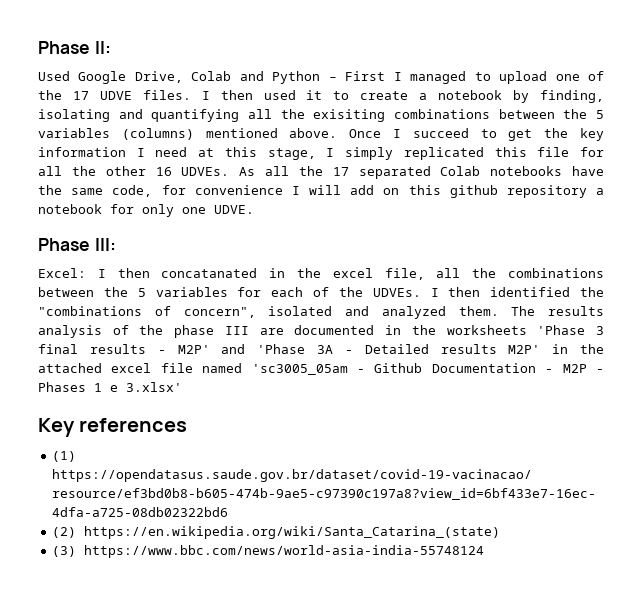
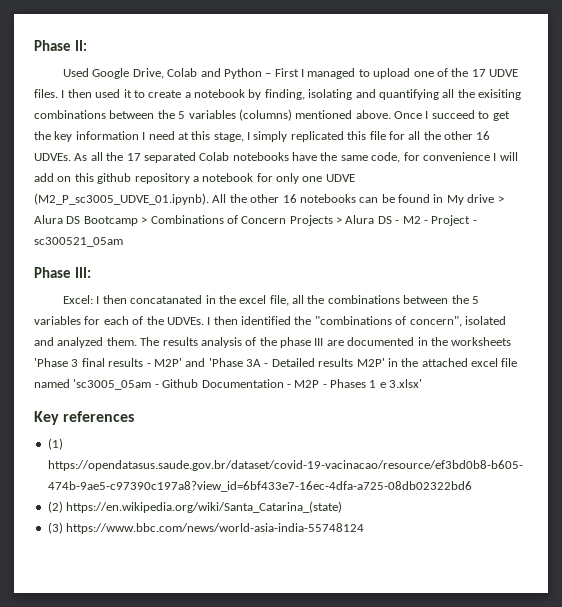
- As all the 17 separated Colab notebooks have the same code, for convenience I will add on this github repository a notebook for only one UDVE.
+ As all the 17 separated Colab notebooks have the same code, for convenience I will add on this github repository a notebook for only one UDVE (M2_P_sc3005_UDVE_01.ipynb). All the other 16 notebooks can be found in My drive > Alura DS Bootcamp > Combinations of Concern Projects > Alura DS - M2 - Project - sc300521_05am

